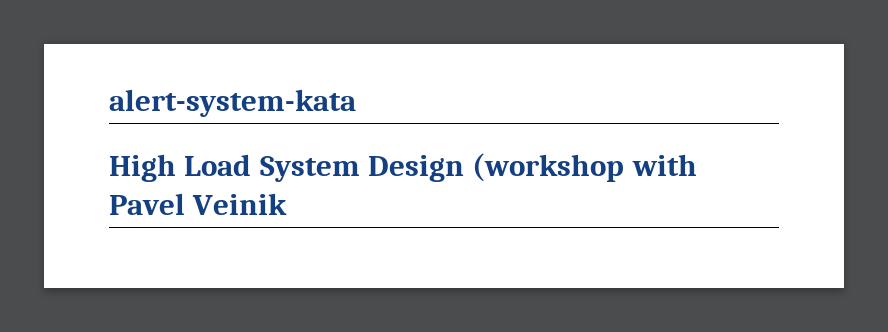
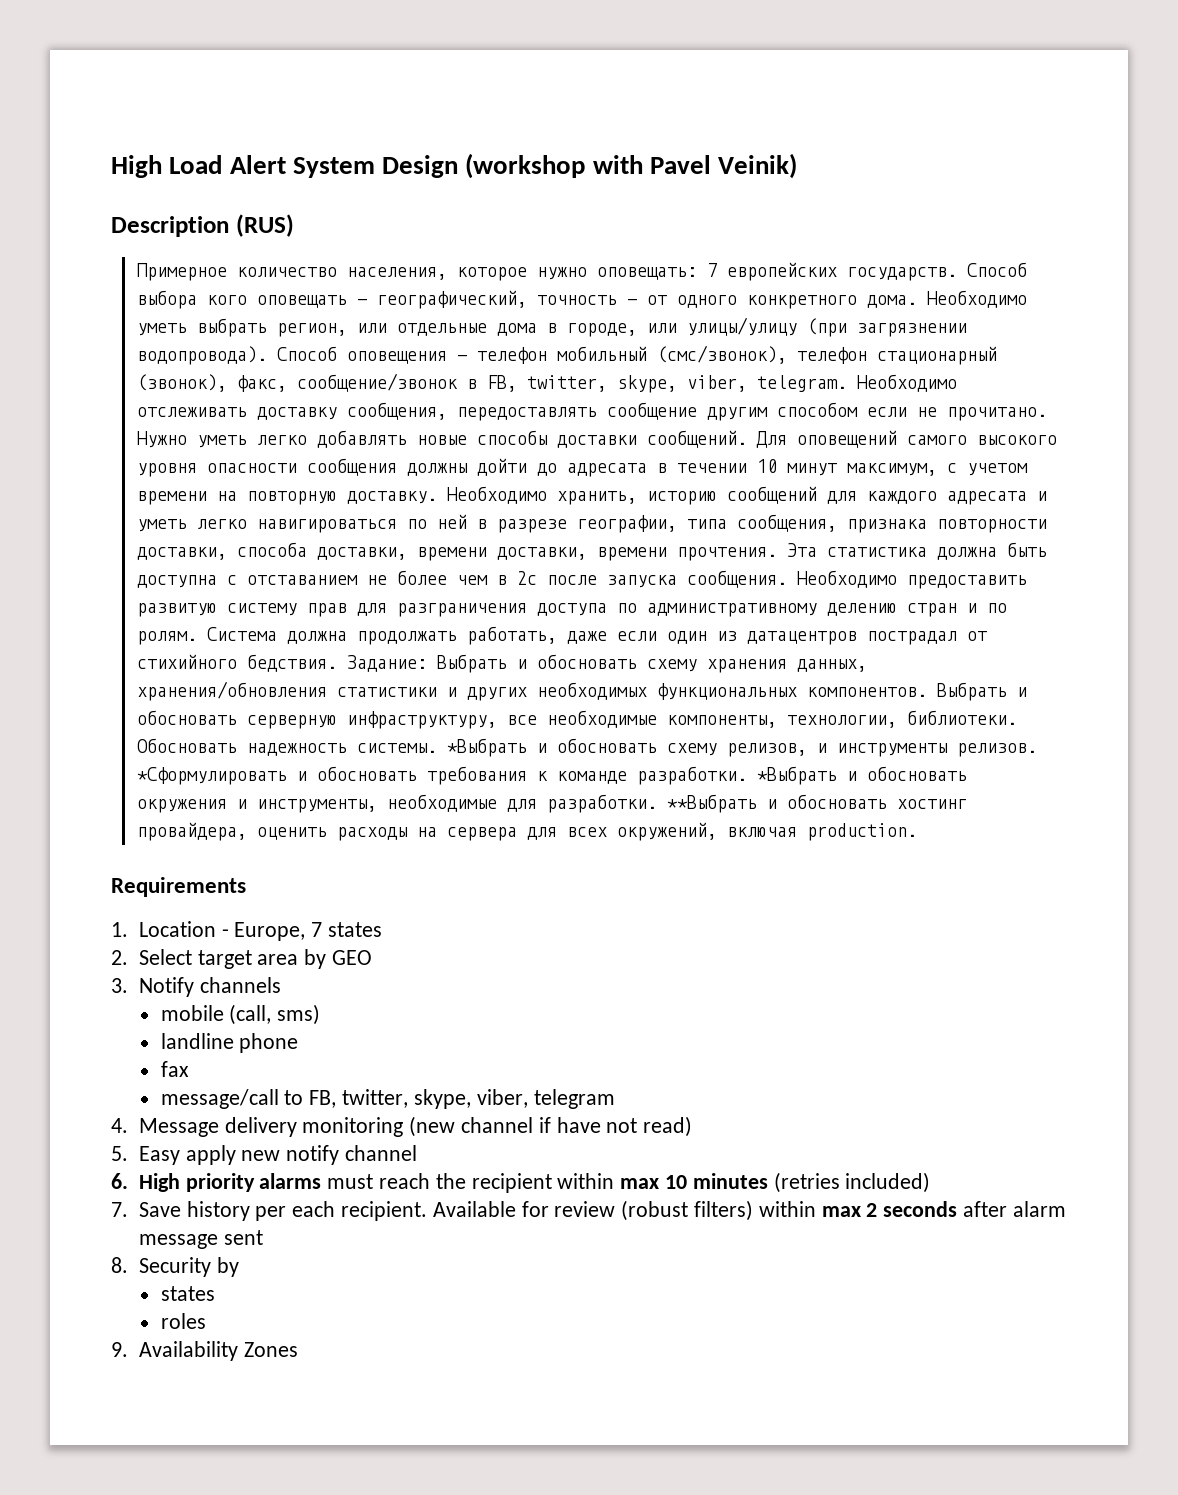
- alert-system-kata
- High Load System Design (workshop with Pavel Veinik
+ High Load Alert System Design (workshop with Pavel Veinik)
+ Description (RUS)
+ Примерное количество населения, которое нужно оповещать: 7 европейских государств. Способ выбора кого оповещать - географический, точность - от одного конкретного дома. Необходимо уметь выбрать регион, или отдельные дома в городе, или улицы/улицу (при загрязнении водопровода). Способ оповещения - телефон мобильный (смс/звонок), телефон стационарный (звонок), факс, сообщение/звонок в FB, twitter, skype, viber, telegram. Необходимо отслеживать доставку сообщения, передоставлять сообщение другим способом если не прочитано. Нужно уметь легко добавлять новые способы доставки сообщений. Для оповещений самого высокого уровня опасности сообщения должны дойти до адресата в течении 10 минут максимум, с учетом времени на повторную доставку. Необходимо хранить, историю сообщений для каждого адресата и уметь легко навигироваться по ней в разрезе географии, типа сообщения, признака повторности доставки, способа доставки, времени доставки, времени прочтения. Эта статистика должна быть доступна с отставанием не более чем в 2с после запуска сообщения. Необходимо предоставить развитую систему прав для разграничения доступа по административному делению стран и по ролям. Система должна продолжать работать, даже если один из датацентров пострадал от стихийного бедствия. Задание: Выбрать и обосновать схему хранения данных, хранения/обновления статистики и других необходимых функциональных компонентов. Выбрать и обосновать серверную инфраструктуру, все необходимые компоненты, технологии, библиотеки. Обосновать надежность системы. *Выбрать и обосновать схему релизов, и инструменты релизов. *Сформулировать и обосновать требования к команде разработки. *Выбрать и обосновать окружения и инструменты, необходимые для разработки. **Выбрать и обосновать хостинг провайдера, оценить расходы на сервера для всех окружений, включая production.
+ Requirements
+ 1. Location - Europe, 7 states
+ 2. Select target area by GEO
+ 3. Notify channels
+ mobile (call, sms)
+ landline phone
+ fax
+ message/call to FB, twitter, skype, viber, telegram
+ 4. Message delivery monitoring (new channel if have not read)
+ 5. Easy apply new notify channel
+ 6. High priority alarms must reach the recipient within max 10 minutes (retries included)
+ 7. Save history per each recipient. Available for review (robust filters) within max 2 seconds after alarm message sent
+ 8. Security by
+ states
+ roles
+ 9. Availability Zones

